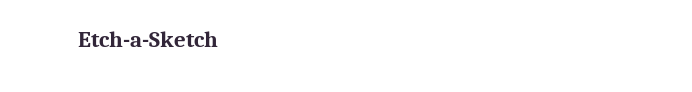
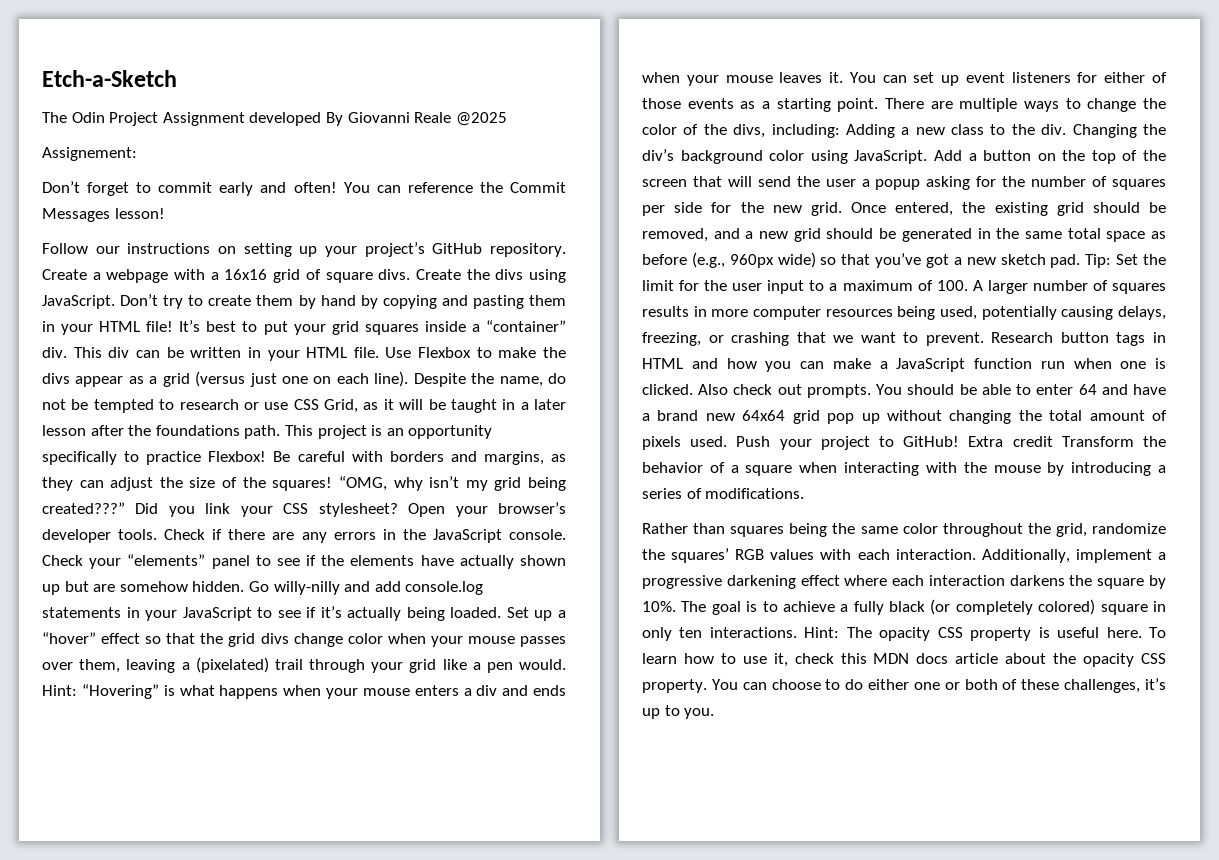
+ The Odin Project Assignment developed By Giovanni Reale @2025
+ Assignement:
+ Don’t forget to commit early and often! You can reference the Commit Messages lesson!
+ Follow our instructions on setting up your project’s GitHub repository. Create a webpage with a 16x16 grid of square divs. Create the divs using JavaScript. Don’t try to create them by hand by copying and pasting them in your HTML file! It’s best to put your grid squares inside a “container” div. This div can be written in your HTML file. Use Flexbox to make the divs appear as a grid (versus just one on each line). Despite the name, do not be tempted to research or use CSS Grid, as it will be taught in a later lesson after the foundations path. This project is an opportunity specifically to practice Flexbox! Be careful with borders and margins, as they can adjust the size of the squares! “OMG, why isn’t my grid being created???” Did you link your CSS stylesheet? Open your browser’s developer tools. Check if there are any errors in the JavaScript console. Check your “elements” panel to see if the elements have actually shown up but are somehow hidden. Go willy-nilly and add console.log statements in your JavaScript to see if it’s actually being loaded. Set up a “hover” effect so that the grid divs change color when your mouse passes over them, leaving a (pixelated) trail through your grid like a pen would. Hint: “Hovering” is what happens when your mouse enters a div and ends when your mouse leaves it. You can set up event listeners for either of those events as a starting point. There are multiple ways to change the color of the divs, including: Adding a new class to the div. Changing the div’s background color using JavaScript. Add a button on the top of the screen that will send the user a popup asking for the number of squares per side for the new grid. Once entered, the existing grid should be removed, and a new grid should be generated in the same total space as before (e.g., 960px wide) so that you’ve got a new sketch pad. Tip: Set the limit for the user input to a maximum of 100. A larger number of squares results in more computer resources being used, potentially causing delays, freezing, or crashing that we want to prevent. Research button tags in HTML and how you can make a JavaScript function run when one is clicked. Also check out prompts. You should be able to enter 64 and have a brand new 64x64 grid pop up without changing the total amount of pixels used. Push your project to GitHub! Extra credit Transform the behavior of a square when interacting with the mouse by introducing a series of modifications.
+ Rather than squares being the same color throughout the grid, randomize the squares’ RGB values with each interaction. Additionally, implement a progressive darkening effect where each interaction darkens the square by 10%. The goal is to achieve a fully black (or completely colored) square in only ten interactions. Hint: The opacity CSS property is useful here. To learn how to use it, check this MDN docs article about the opacity CSS property. You can choose to do either one or both of these challenges, it’s up to you.

